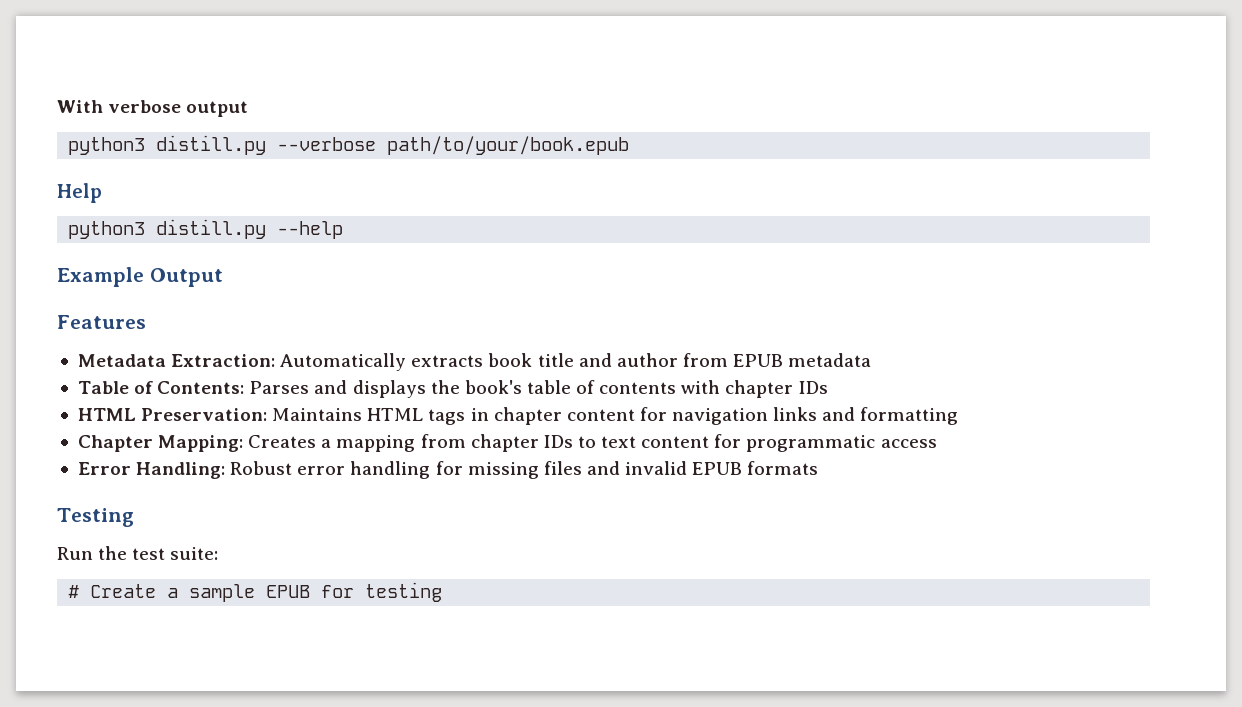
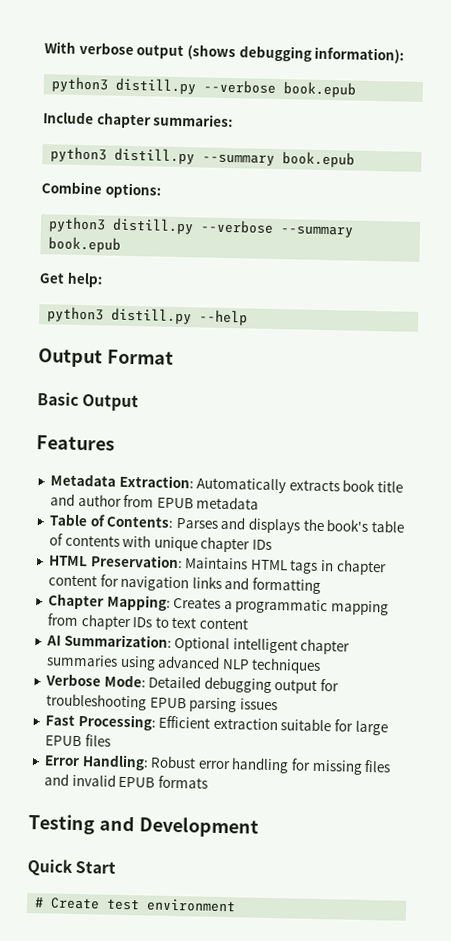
- With verbose output
- python3 distill.py --verbose path/to/your/book.epub
- Help
+ With verbose output (shows debugging information):
+ python3 distill.py --verbose book.epub
+ Include chapter summaries:
+ python3 distill.py --summary book.epub
+ Combine options:
+ python3 distill.py --verbose --summary book.epub
+ Get help:
- Example Output
+ Output Format
+ Basic Output
- Table of Contents: Parses and displays the book's table of contents with chapter IDs
+ Table of Contents: Parses and displays the book's table of contents with unique chapter IDs
- Chapter Mapping: Creates a mapping from chapter IDs to text content for programmatic access
+ Chapter Mapping: Creates a programmatic mapping from chapter IDs to text content
+ AI Summarization: Optional intelligent chapter summaries using advanced NLP techniques
+ Verbose Mode: Detailed debugging output for troubleshooting EPUB parsing issues
+ Fast Processing: Efficient extraction suitable for large EPUB files
- Testing
- Run the test suite:
- # Create a sample EPUB for testing
+ Testing and Development
+ Quick Start
+ # Create test environment

